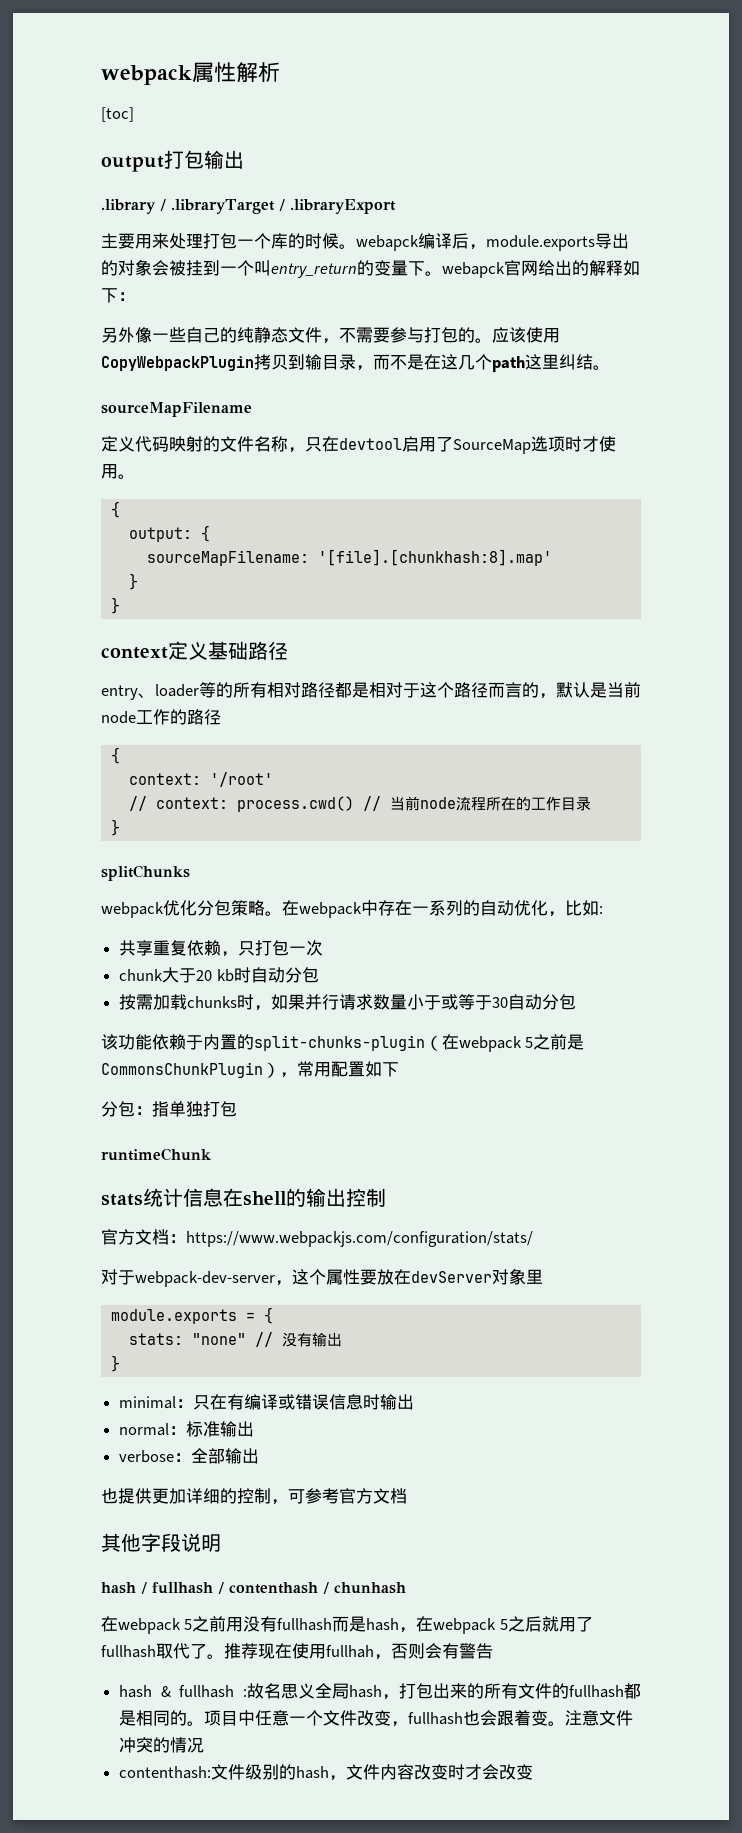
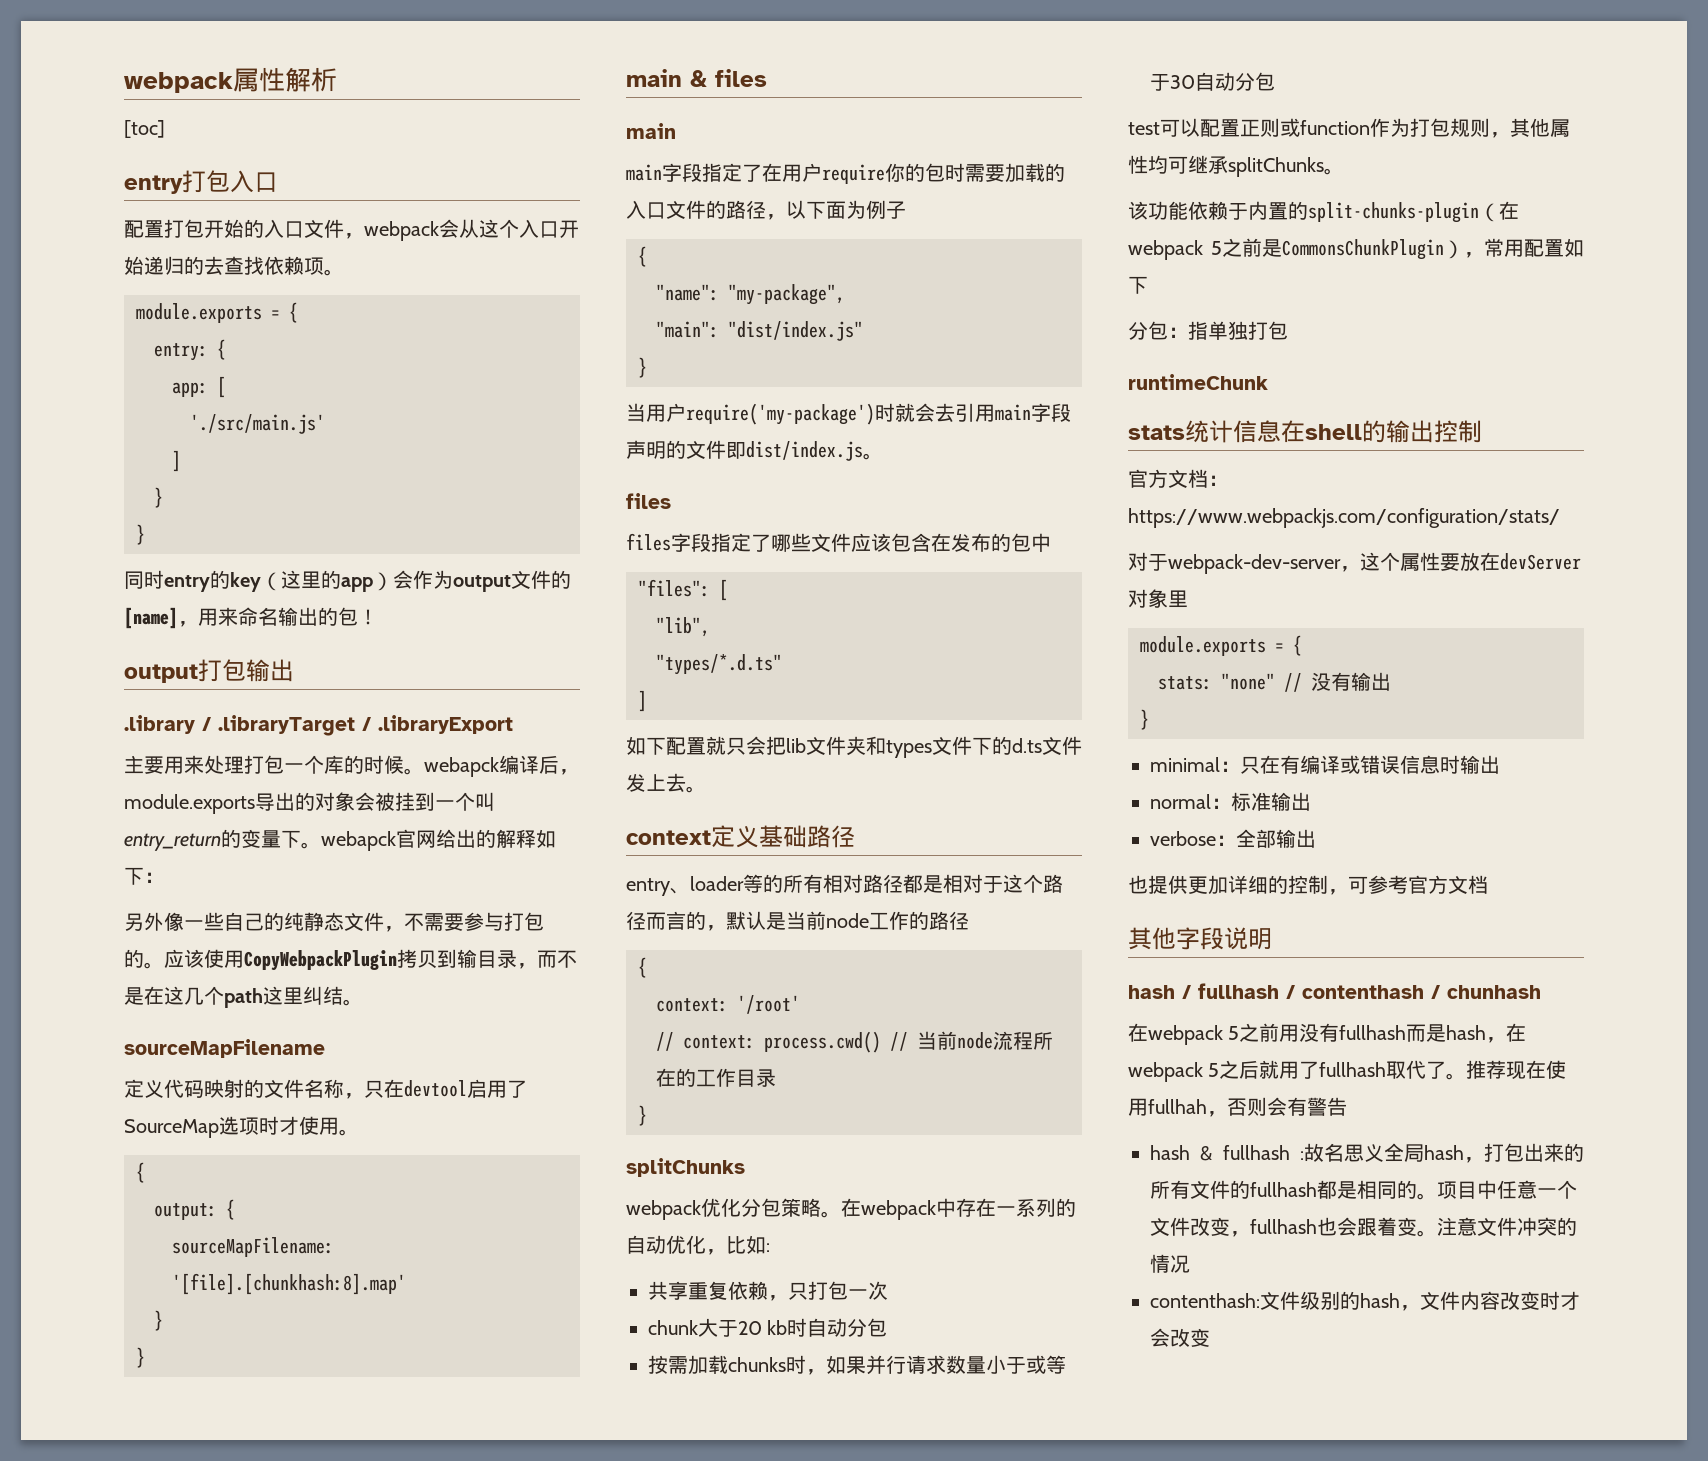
+ entry打包入口
+ 配置打包开始的入口文件，webpack会从这个入口开始递归的去查找依赖项。
+ module.exports = {
+ entry: {
+ app: [
+ './src/main.js'
+ ]
+ }
+ }
+ 同时entry的key（这里的app）会作为output文件的[name]，用来命名输出的包！
+ main & files
+ main
+ main字段指定了在用户require你的包时需要加载的入口文件的路径，以下面为例子
+ {
+ "name": "my-package",
+ "main": "dist/index.js"
+ }
+ 当用户require('my-package')时就会去引用main字段声明的文件即dist/index.js。
+ files
+ files字段指定了哪些文件应该包含在发布的包中
+ "files": [
+ "lib",
+ "types/*.d.ts"
+ ]
+ 如下配置就只会把lib文件夹和types文件下的d.ts文件发上去。
+ test可以配置正则或function作为打包规则，其他属性均可继承splitChunks。

